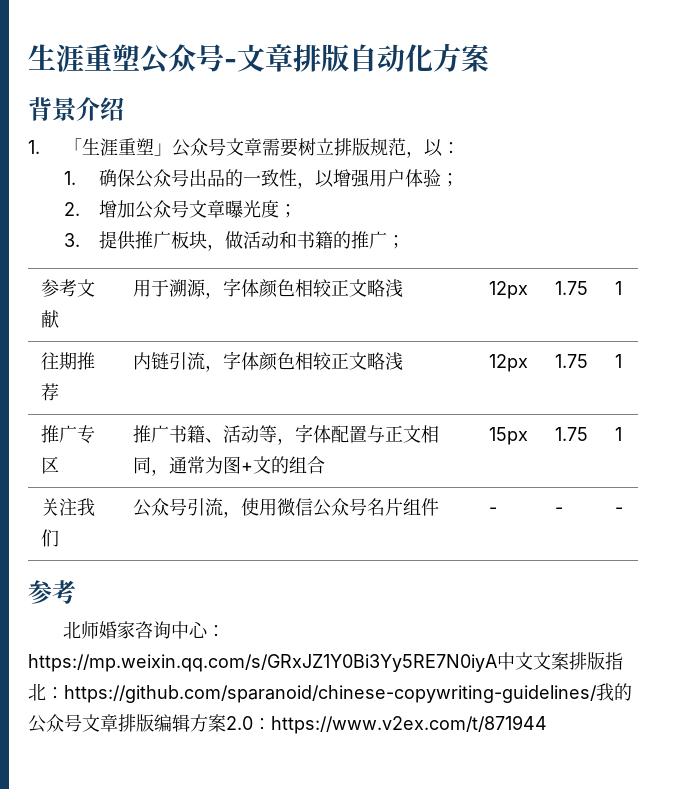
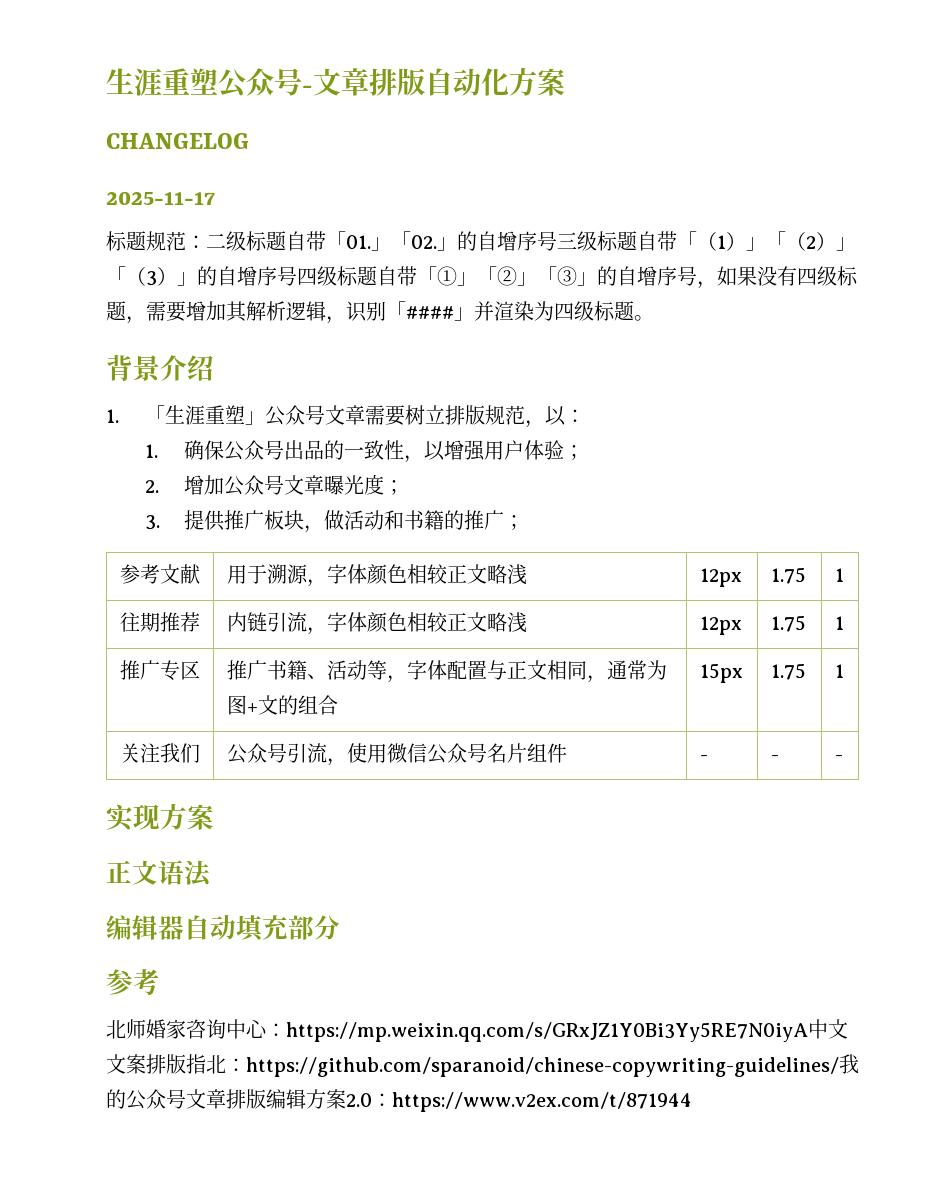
+ CHANGELOG
+ 2025-11-17
+ 标题规范：二级标题自带「01.」「02.」的自增序号三级标题自带「（1）」「（2）」「（3）」的自增序号四级标题自带「①」「②」「③」的自增序号，如果没有四级标题，需要增加其解析逻辑，识别「####」并渲染为四级标题。
+ 实现方案
+ 正文语法
+ 编辑器自动填充部分

